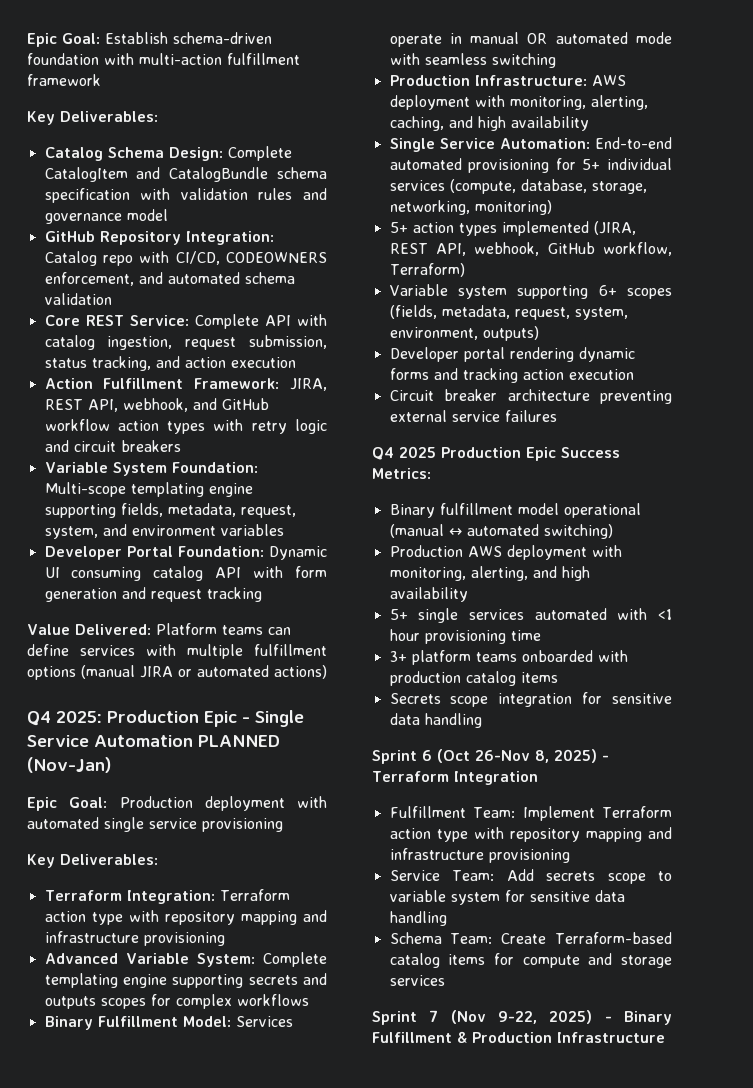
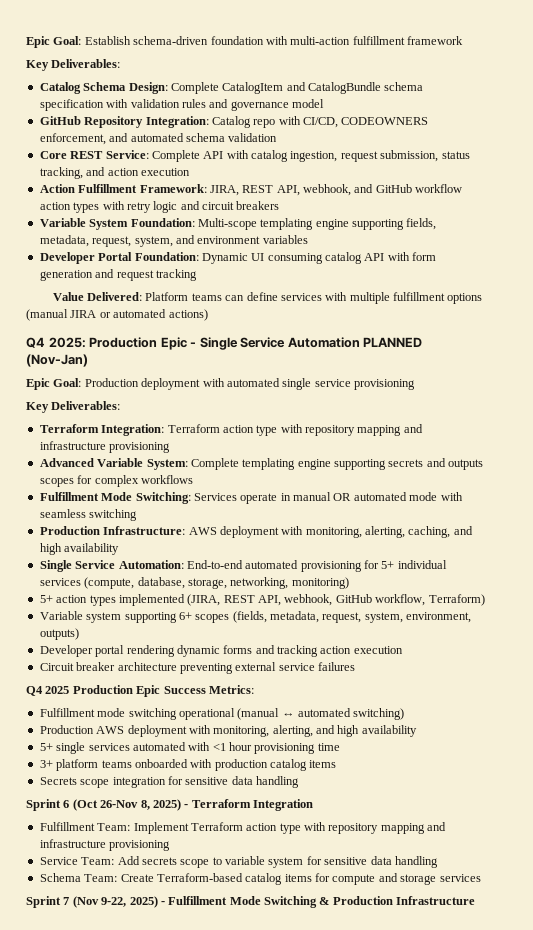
- Binary Fulfillment Model: Services operate in manual OR automated mode with seamless switching
+ Fulfillment Mode Switching: Services operate in manual OR automated mode with seamless switching
- Binary fulfillment model operational (manual ↔ automated switching)
+ Fulfillment mode switching operational (manual ↔ automated switching)
- Sprint 7 (Nov 9-22, 2025) - Binary Fulfillment & Production Infrastructure
+ Sprint 7 (Nov 9-22, 2025) - Fulfillment Mode Switching & Production Infrastructure

